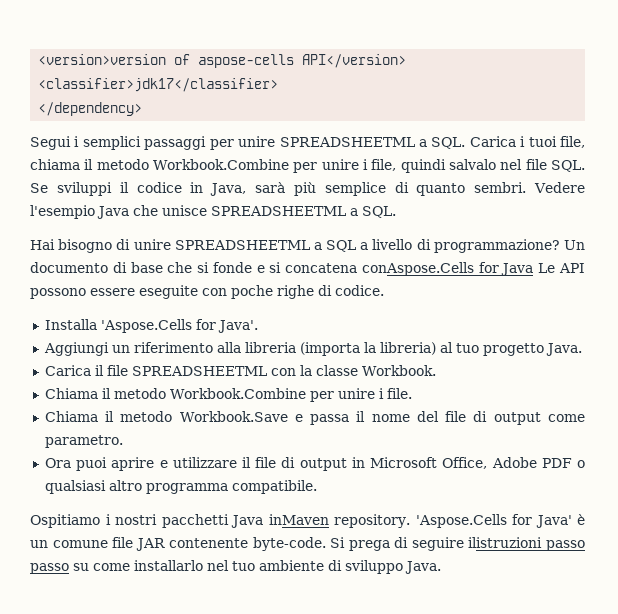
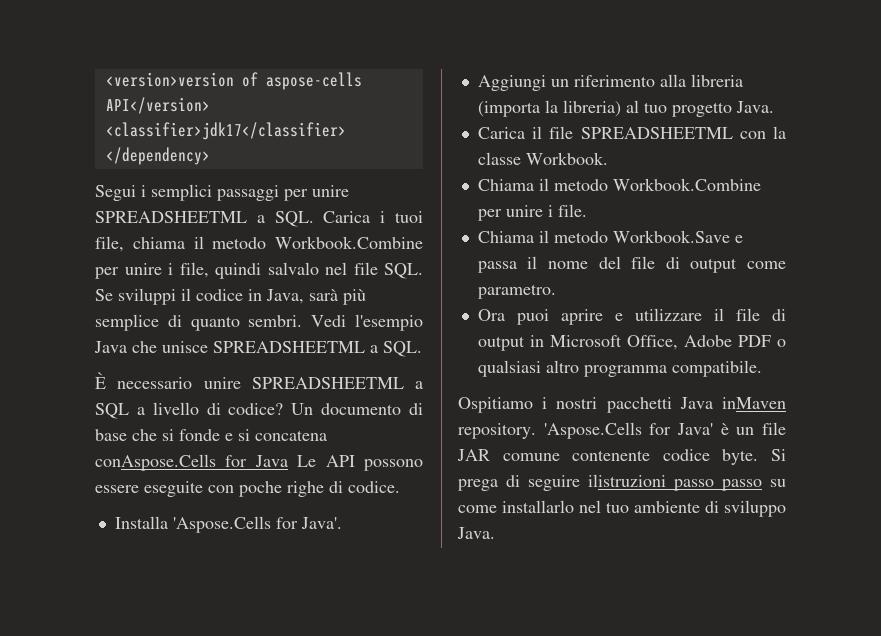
- Vedere l'esempio Java che unisce SPREADSHEETML a SQL.
+ Vedi l'esempio Java che unisce SPREADSHEETML a SQL.
- Hai bisogno di unire SPREADSHEETML a SQL a livello di programmazione?
+ È necessario unire SPREADSHEETML a SQL a livello di codice?
- 'Aspose.Cells for Java' è un comune file JAR contenente byte-code.
+ 'Aspose.Cells for Java' è un file JAR comune contenente codice byte.

